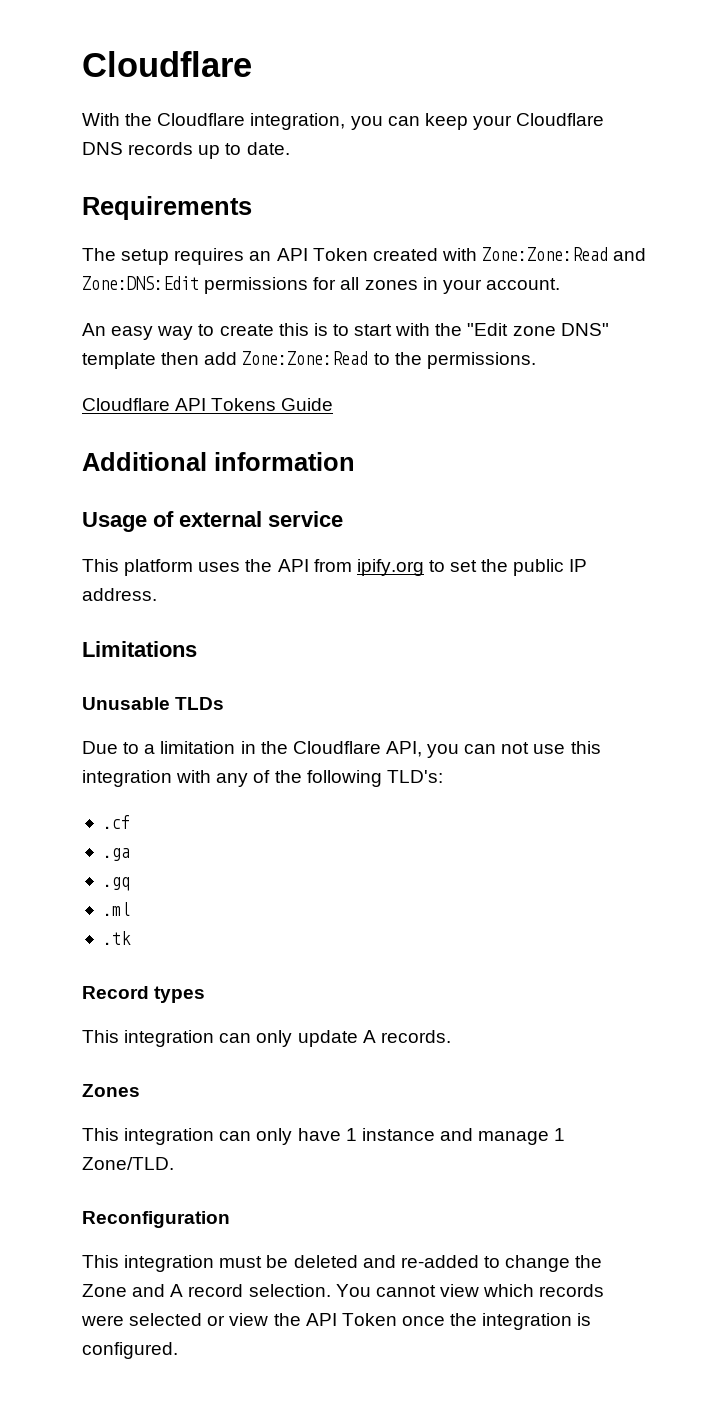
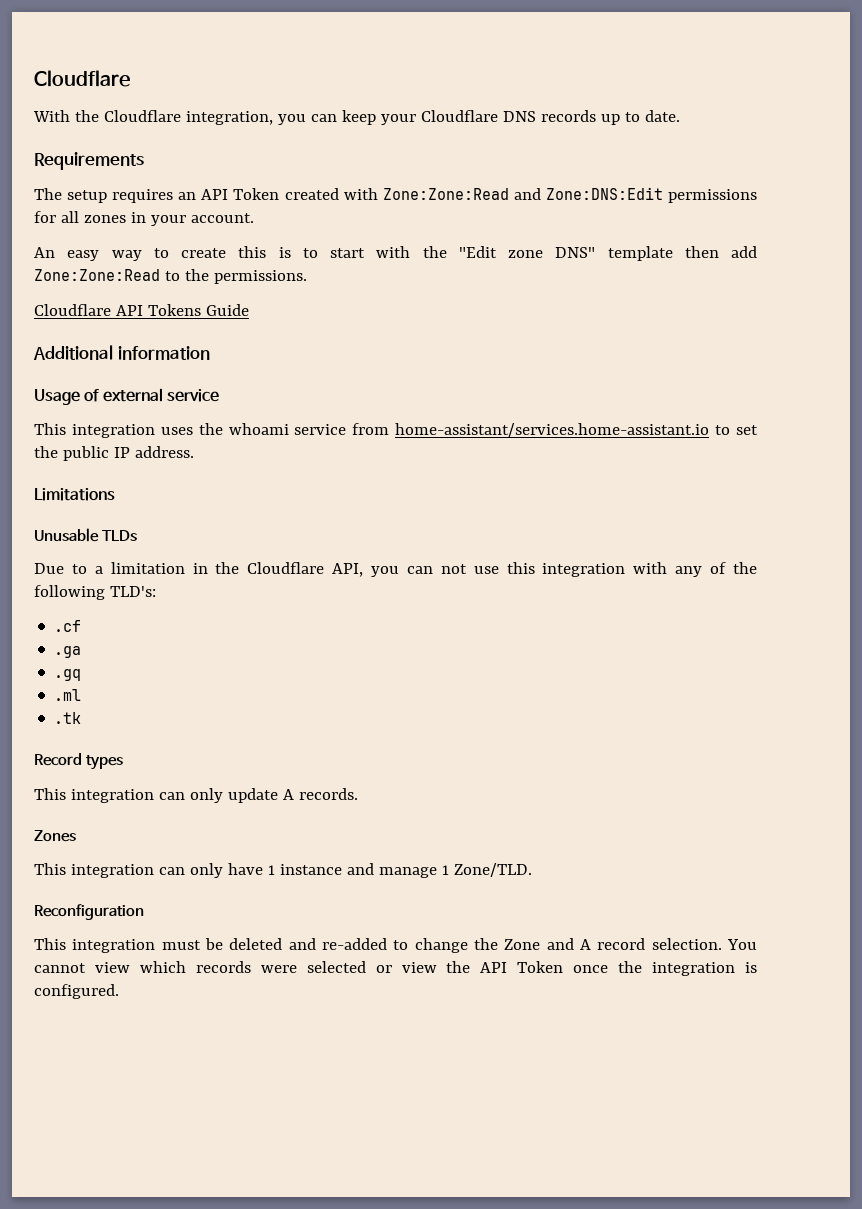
- This platform uses the API from ipify.org to set the public IP address.
+ This integration uses the whoami service from home-assistant/services.home-assistant.io to set the public IP address.

